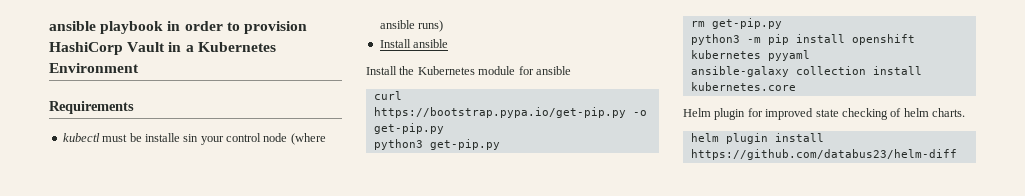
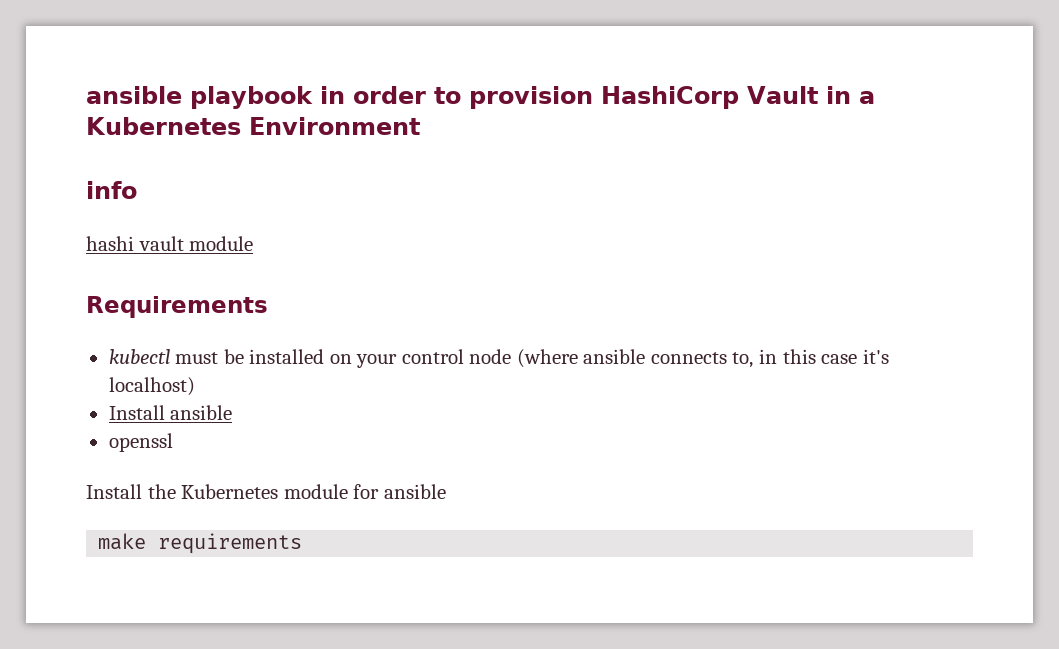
+ info
+ hashi vault module
- kubectl must be installe sin your control node (where ansible runs)
+ kubectl must be installed on your control node (where ansible connects to, in this case it's localhost)
+ openssl
- curl https://bootstrap.pypa.io/get-pip.py -o get-pip.py
- python3 get-pip.py
- rm get-pip.py
- python3 -m pip install openshift kubernetes pyyaml
- ansible-galaxy collection install kubernetes.core
- Helm plugin for improved state checking of helm charts.
- helm plugin install https://github.com/databus23/helm-diff
+ make requirements

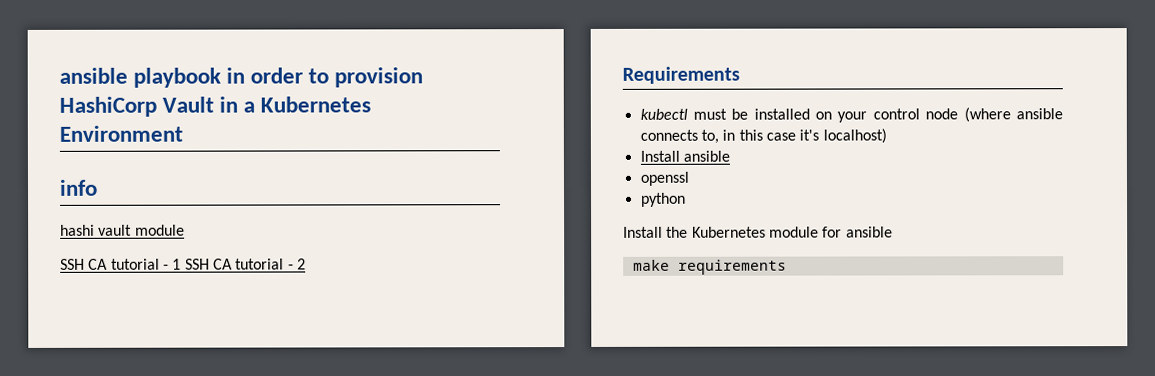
+ SSH CA tutorial - 1 SSH CA tutorial - 2
+ python

